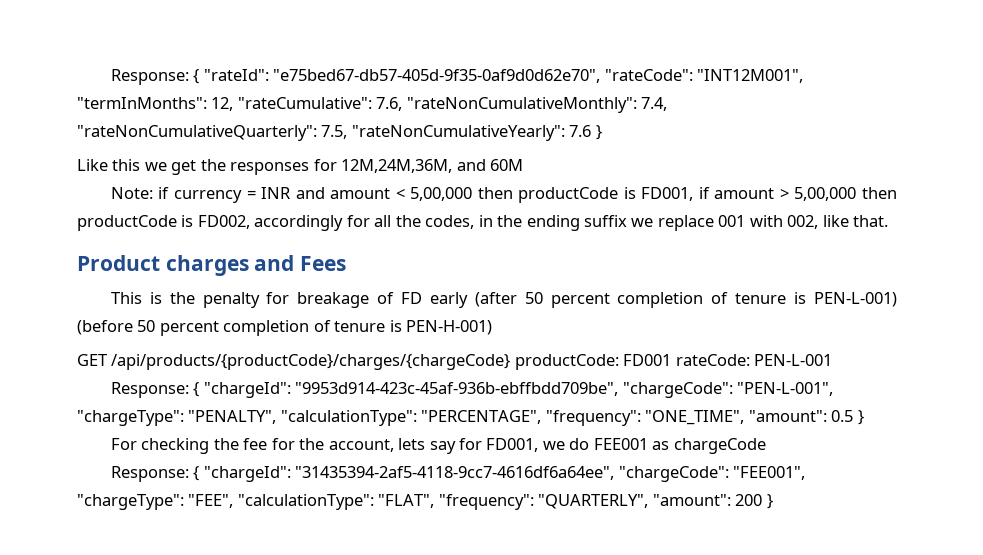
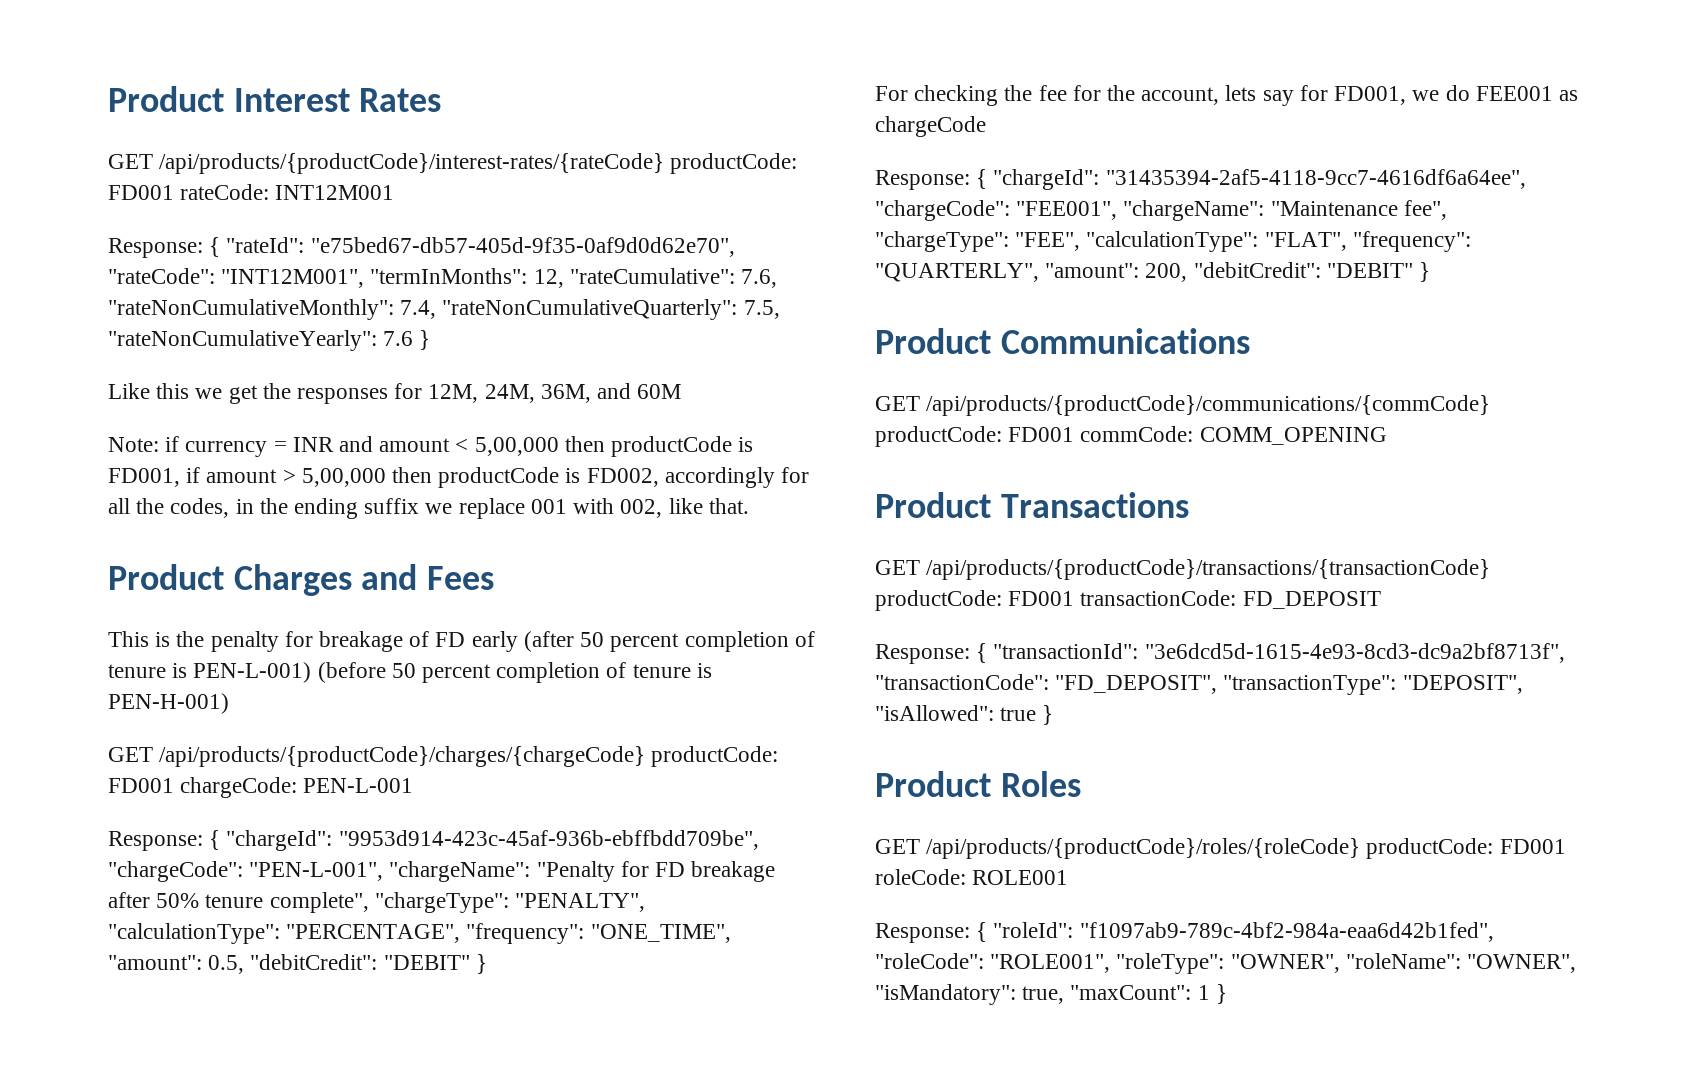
+ Product Interest Rates
+ GET /api/products/{productCode}/interest-rates/{rateCode} productCode: FD001 rateCode: INT12M001
- Like this we get the responses for 12M,24M,36M, and 60M
+ Like this we get the responses for 12M, 24M, 36M, and 60M
- Product charges and Fees
+ Product Charges and Fees
- GET /api/products/{productCode}/charges/{chargeCode} productCode: FD001 rateCode: PEN-L-001
+ GET /api/products/{productCode}/charges/{chargeCode} productCode: FD001 chargeCode: PEN-L-001
- Response: { "chargeId": "9953d914-423c-45af-936b-ebffbdd709be", "chargeCode": "PEN-L-001", "chargeType": "PENALTY", "calculationType": "PERCENTAGE", "frequency": "ONE_TIME", "amount": 0.5 }
+ Response: { "chargeId": "9953d914-423c-45af-936b-ebffbdd709be", "chargeCode": "PEN-L-001", "chargeName": "Penalty for FD breakage after 50% tenure complete", "chargeType": "PENALTY", "calculationType": "PERCENTAGE", "frequency": "ONE_TIME", "amount": 0.5, "debitCredit": "DEBIT" }
- Response: { "chargeId": "31435394-2af5-4118-9cc7-4616df6a64ee", "chargeCode": "FEE001", "chargeType": "FEE", "calculationType": "FLAT", "frequency": "QUARTERLY", "amount": 200 }
+ Response: { "chargeId": "31435394-2af5-4118-9cc7-4616df6a64ee", "chargeCode": "FEE001", "chargeName": "Maintenance fee", "chargeType": "FEE", "calculationType": "FLAT", "frequency": "QUARTERLY", "amount": 200, "debitCredit": "DEBIT" }
+ Product Communications
+ GET /api/products/{productCode}/communications/{commCode} productCode: FD001 commCode: COMM_OPENING
+ Product Transactions
+ GET /api/products/{productCode}/transactions/{transactionCode} productCode: FD001 transactionCode: FD_DEPOSIT
+ Response: { "transactionId": "3e6dcd5d-1615-4e93-8cd3-dc9a2bf8713f", "transactionCode": "FD_DEPOSIT", "transactionType": "DEPOSIT", "isAllowed": true }
+ Product Roles
+ GET /api/products/{productCode}/roles/{roleCode} productCode: FD001 roleCode: ROLE001
+ Response: { "roleId": "f1097ab9-789c-4bf2-984a-eaa6d42b1fed", "roleCode": "ROLE001", "roleType": "OWNER", "roleName": "OWNER", "isMandatory": true, "maxCount": 1 }

